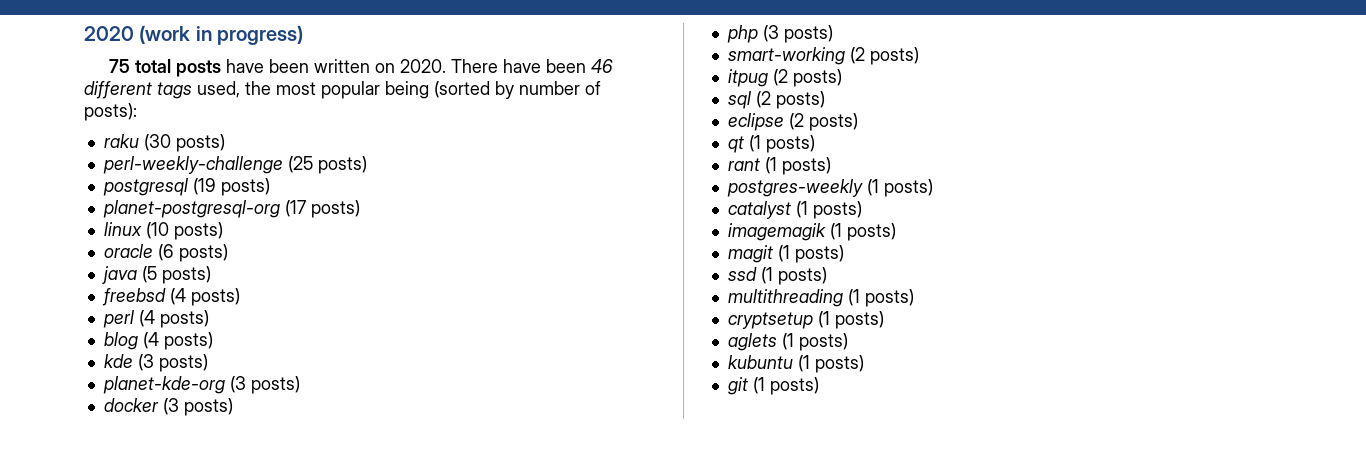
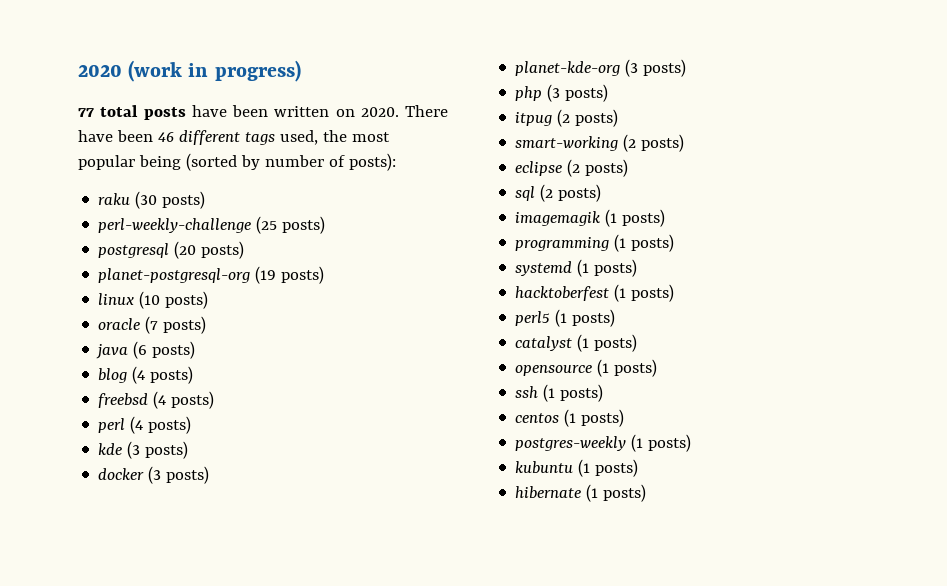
- 75 total posts have been written on 2020.
+ 77 total posts have been written on 2020.
- postgresql (19 posts)
+ postgresql (20 posts)
- planet-postgresql-org (17 posts)
+ planet-postgresql-org (19 posts)
- oracle (6 posts)
+ oracle (7 posts)
+ java (6 posts)
- java (5 posts)
+ blog (4 posts)
- blog (4 posts)
  kde (3 posts)
+ docker (3 posts)
- docker (3 posts)
  php (3 posts)
+ itpug (2 posts)
- itpug (2 posts)
+ eclipse (2 posts)
- eclipse (2 posts)
- qt (1 posts)
- rant (1 posts)
+ imagemagik (1 posts)
+ programming (1 posts)
+ systemd (1 posts)
+ hacktoberfest (1 posts)
+ perl5 (1 posts)
+ catalyst (1 posts)
+ opensource (1 posts)
+ ssh (1 posts)
+ centos (1 posts)
- catalyst (1 posts)
- imagemagik (1 posts)
- magit (1 posts)
- ssd (1 posts)
- multithreading (1 posts)
- cryptsetup (1 posts)
- aglets (1 posts)
- git (1 posts)
+ hibernate (1 posts)

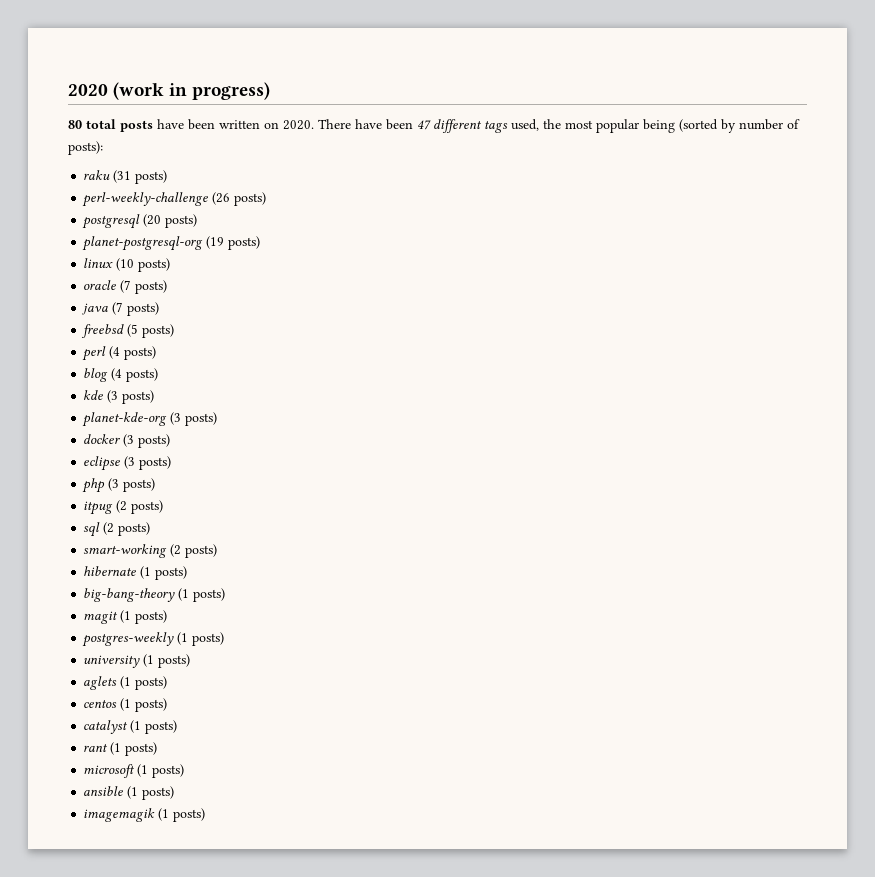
- 77 total posts have been written on 2020.
+ 80 total posts have been written on 2020.
- There have been 46 different tags used, the most popular being (sorted by number of posts):
+ There have been 47 different tags used, the most popular being (sorted by number of posts):
- raku (30 posts)
+ raku (31 posts)
- perl-weekly-challenge (25 posts)
+ perl-weekly-challenge (26 posts)
- java (6 posts)
+ java (7 posts)
+ freebsd (5 posts)
+ perl (4 posts)
  blog (4 posts)
- freebsd (4 posts)
- perl (4 posts)
+ planet-kde-org (3 posts)
- planet-kde-org (3 posts)
+ eclipse (3 posts)
+ sql (2 posts)
- eclipse (2 posts)
- sql (2 posts)
- imagemagik (1 posts)
- programming (1 posts)
- systemd (1 posts)
- hacktoberfest (1 posts)
- perl5 (1 posts)
+ hibernate (1 posts)
+ big-bang-theory (1 posts)
+ magit (1 posts)
+ postgres-weekly (1 posts)
+ university (1 posts)
+ aglets (1 posts)
+ centos (1 posts)
- opensource (1 posts)
- ssh (1 posts)
- centos (1 posts)
- postgres-weekly (1 posts)
- kubuntu (1 posts)
- hibernate (1 posts)
+ rant (1 posts)
+ microsoft (1 posts)
+ ansible (1 posts)
+ imagemagik (1 posts)

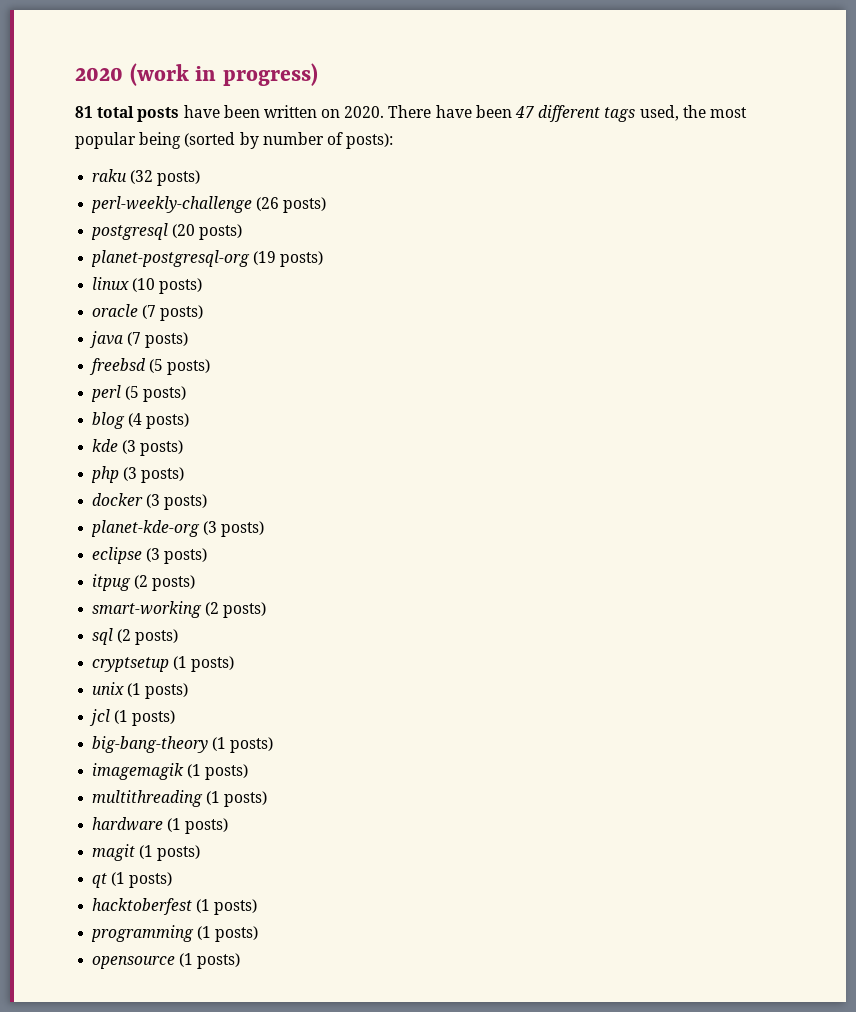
- 80 total posts have been written on 2020.
+ 81 total posts have been written on 2020.
- raku (31 posts)
+ raku (32 posts)
- perl (4 posts)
+ perl (5 posts)
- planet-kde-org (3 posts)
+ php (3 posts)
+ planet-kde-org (3 posts)
  eclipse (3 posts)
- php (3 posts)
+ smart-working (2 posts)
- smart-working (2 posts)
- hibernate (1 posts)
+ cryptsetup (1 posts)
+ unix (1 posts)
+ jcl (1 posts)
+ imagemagik (1 posts)
+ multithreading (1 posts)
+ hardware (1 posts)
- postgres-weekly (1 posts)
- university (1 posts)
- aglets (1 posts)
- centos (1 posts)
- catalyst (1 posts)
- rant (1 posts)
- microsoft (1 posts)
- ansible (1 posts)
- imagemagik (1 posts)
+ qt (1 posts)
+ hacktoberfest (1 posts)
+ programming (1 posts)
+ opensource (1 posts)

